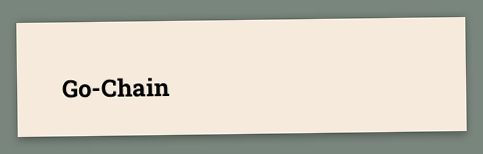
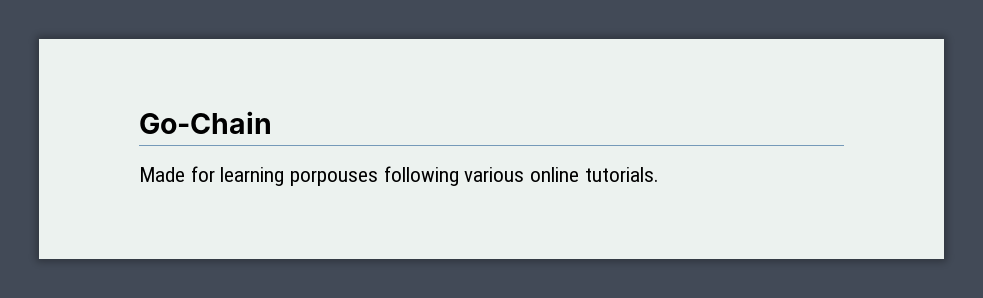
+ Made for learning porpouses following various online tutorials.

